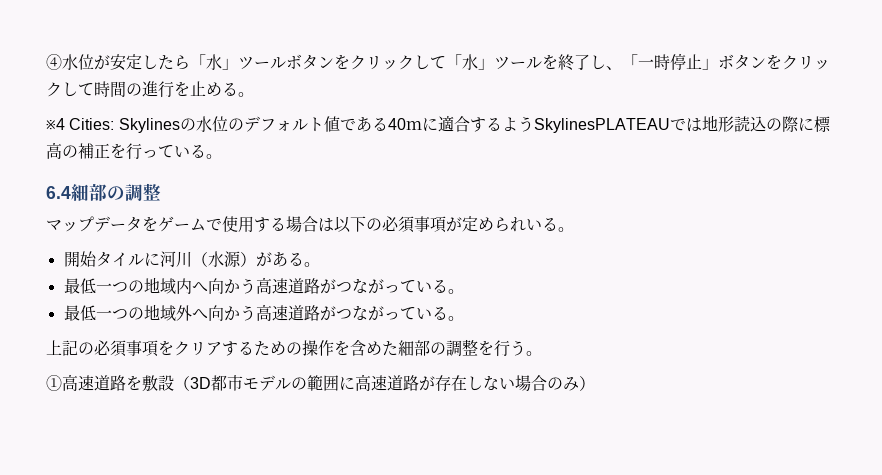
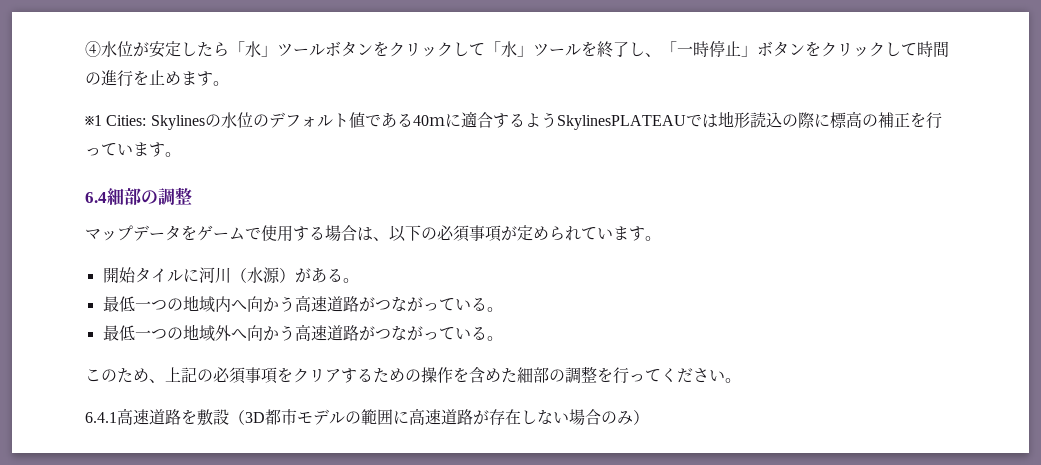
- ④水位が安定したら「水」ツールボタンをクリックして「水」ツールを終了し、「一時停止」ボタンをクリックして時間の進行を止める。
- ※4 Cities: Skylinesの水位のデフォルト値である40ｍに適合するようSkylinesPLATEAUでは地形読込の際に標高の補正を行っている。
+ ④水位が安定したら「水」ツールボタンをクリックして「水」ツールを終了し、「一時停止」ボタンをクリックして時間の進行を止めます。
+ ※1 Cities: Skylinesの水位のデフォルト値である40ｍに適合するようSkylinesPLATEAUでは地形読込の際に標高の補正を行っています。
- マップデータをゲームで使用する場合は以下の必須事項が定められいる。
+ マップデータをゲームで使用する場合は、以下の必須事項が定められています。
- 上記の必須事項をクリアするための操作を含めた細部の調整を行う。
- ①高速道路を敷設（3D都市モデルの範囲に高速道路が存在しない場合のみ）
+ このため、上記の必須事項をクリアするための操作を含めた細部の調整を行ってください。
+ 6.4.1高速道路を敷設（3D都市モデルの範囲に高速道路が存在しない場合のみ）

